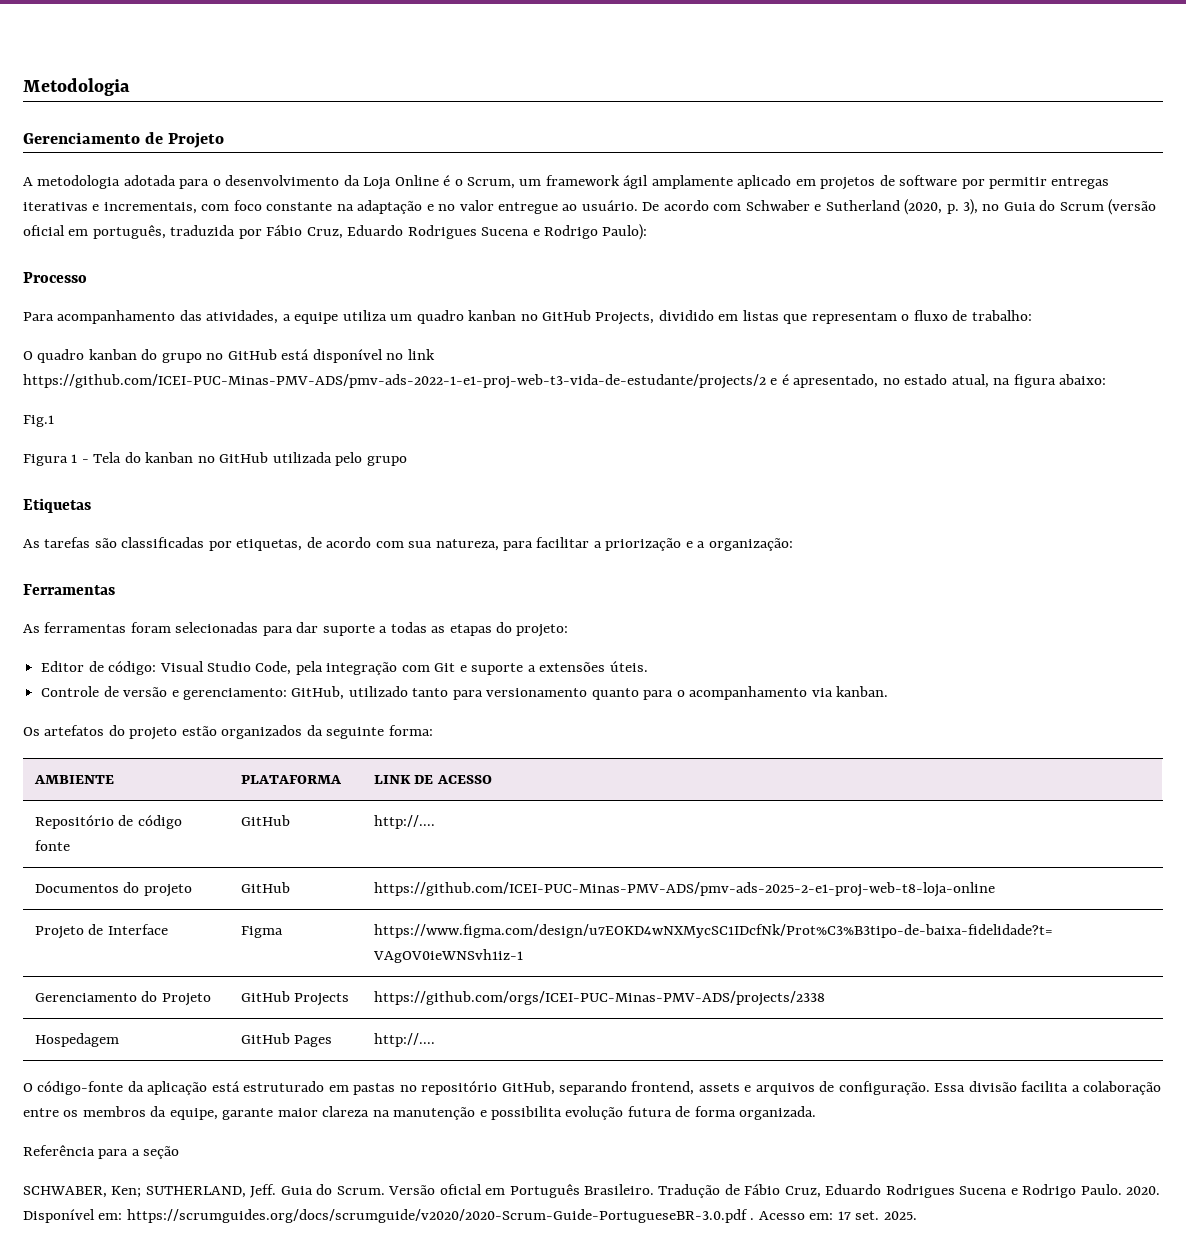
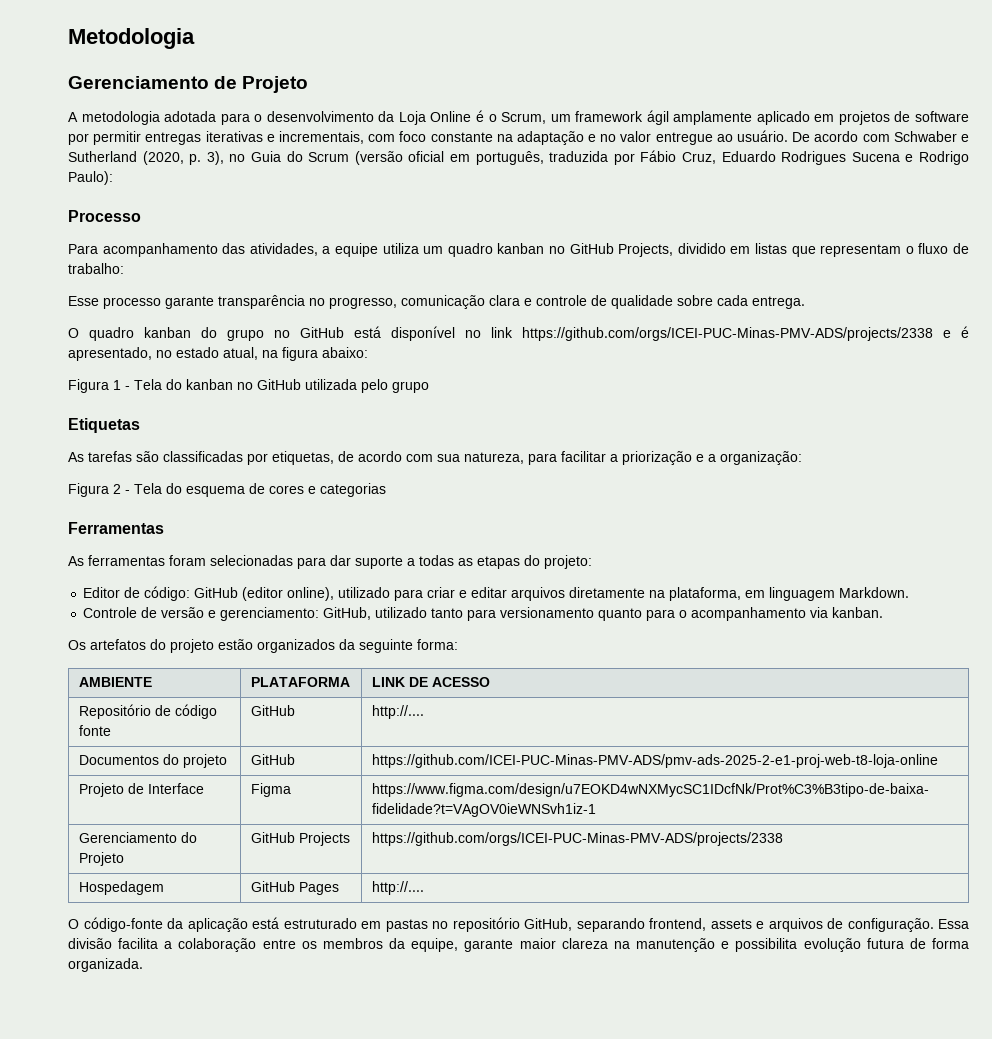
+ Esse processo garante transparência no progresso, comunicação clara e controle de qualidade sobre cada entrega.
- O quadro kanban do grupo no GitHub está disponível no link https://github.com/ICEI-PUC-Minas-PMV-ADS/pmv-ads-2022-1-e1-proj-web-t3-vida-de-estudante/projects/2 e é apresentado, no estado atual, na figura abaixo:
+ O quadro kanban do grupo no GitHub está disponível no link https://github.com/orgs/ICEI-PUC-Minas-PMV-ADS/projects/2338 e é apresentado, no estado atual, na figura abaixo:
- Fig.1
+ Figura 2 - Tela do esquema de cores e categorias
- Editor de código: Visual Studio Code, pela integração com Git e suporte a extensões úteis.
+ Editor de código: GitHub (editor online), utilizado para criar e editar arquivos diretamente na plataforma, em linguagem Markdown.
- Referência para a seção
- SCHWABER, Ken; SUTHERLAND, Jeff. Guia do Scrum. Versão oficial em Português Brasileiro. Tradução de Fábio Cruz, Eduardo Rodrigues Sucena e Rodrigo Paulo. 2020. Disponível em: https://scrumguides.org/docs/scrumguide/v2020/2020-Scrum-Guide-PortugueseBR-3.0.pdf . Acesso em: 17 set. 2025.

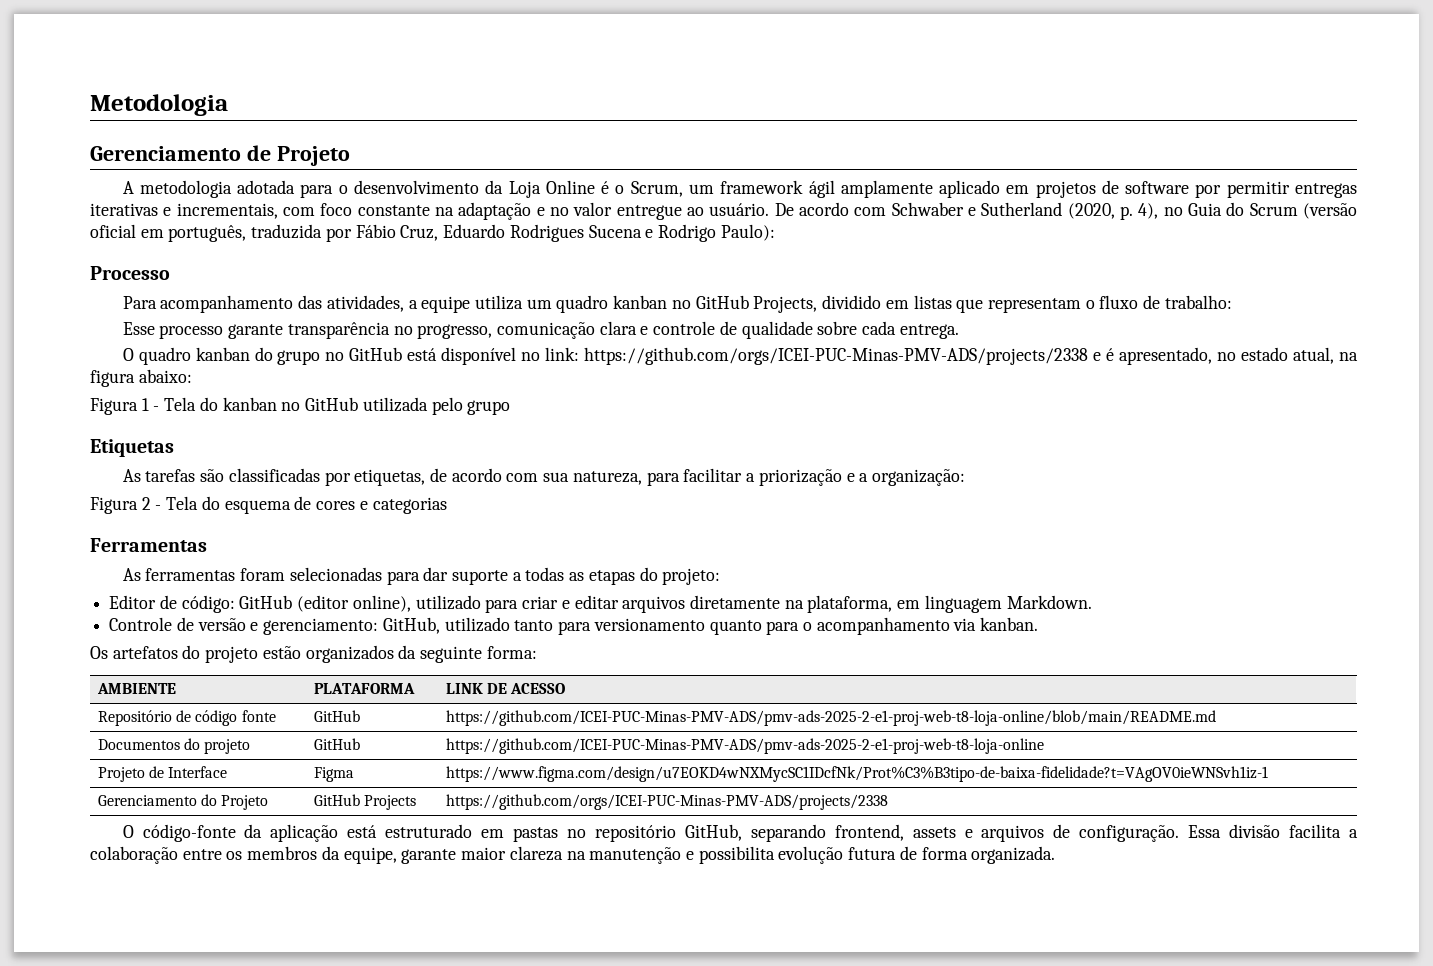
- De acordo com Schwaber e Sutherland (2020, p. 3), no Guia do Scrum (versão oficial em português, traduzida por Fábio Cruz, Eduardo Rodrigues Sucena e Rodrigo Paulo):
+ De acordo com Schwaber e Sutherland (2020, p. 4), no Guia do Scrum (versão oficial em português, traduzida por Fábio Cruz, Eduardo Rodrigues Sucena e Rodrigo Paulo):
- O quadro kanban do grupo no GitHub está disponível no link https://github.com/orgs/ICEI-PUC-Minas-PMV-ADS/projects/2338 e é apresentado, no estado atual, na figura abaixo:
+ O quadro kanban do grupo no GitHub está disponível no link: https://github.com/orgs/ICEI-PUC-Minas-PMV-ADS/projects/2338 e é apresentado, no estado atual, na figura abaixo:
- Repositório de código fonte | GitHub | http://....
+ Repositório de código fonte | GitHub | https://github.com/ICEI-PUC-Minas-PMV-ADS/pmv-ads-2025-2-e1-proj-web-t8-loja-online/blob/main/README.md
- Hospedagem | GitHub Pages | http://....

